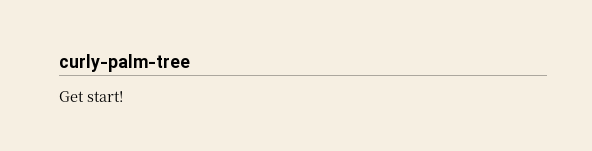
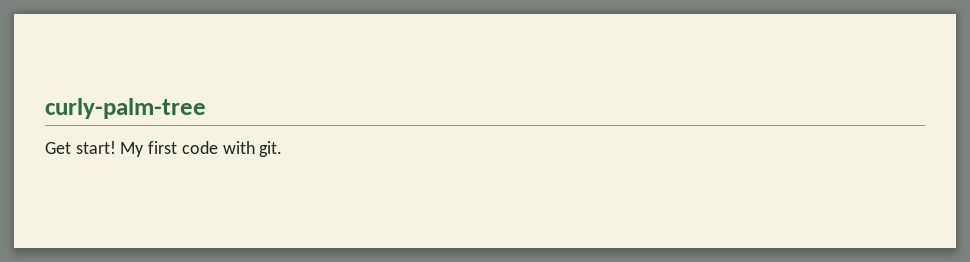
+ My first code with git.

